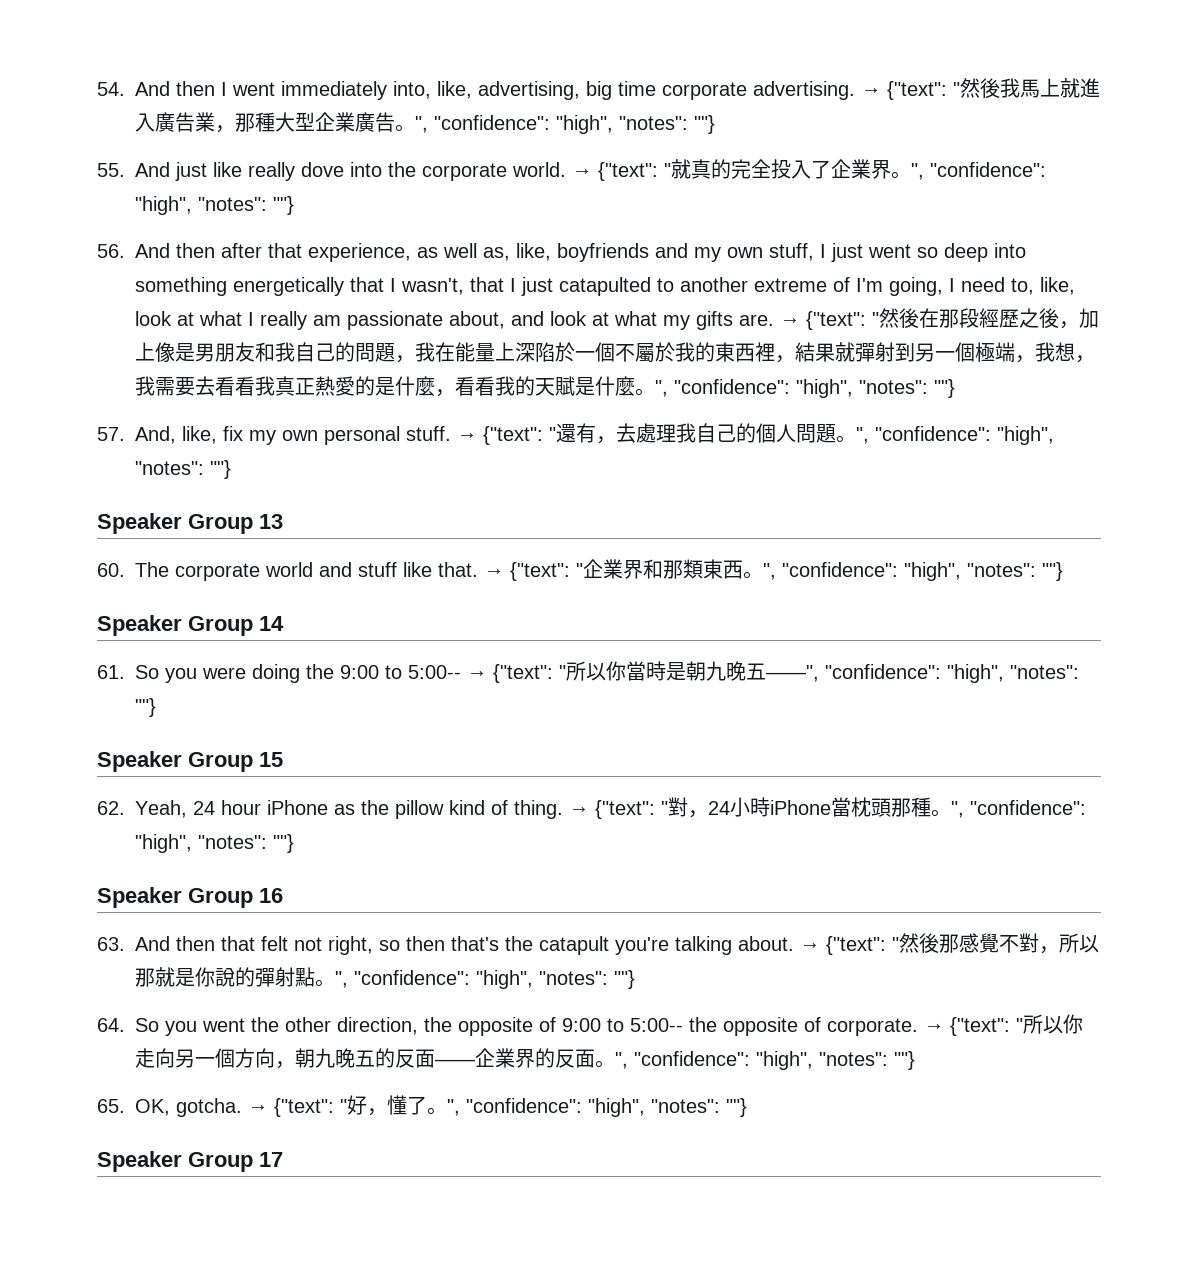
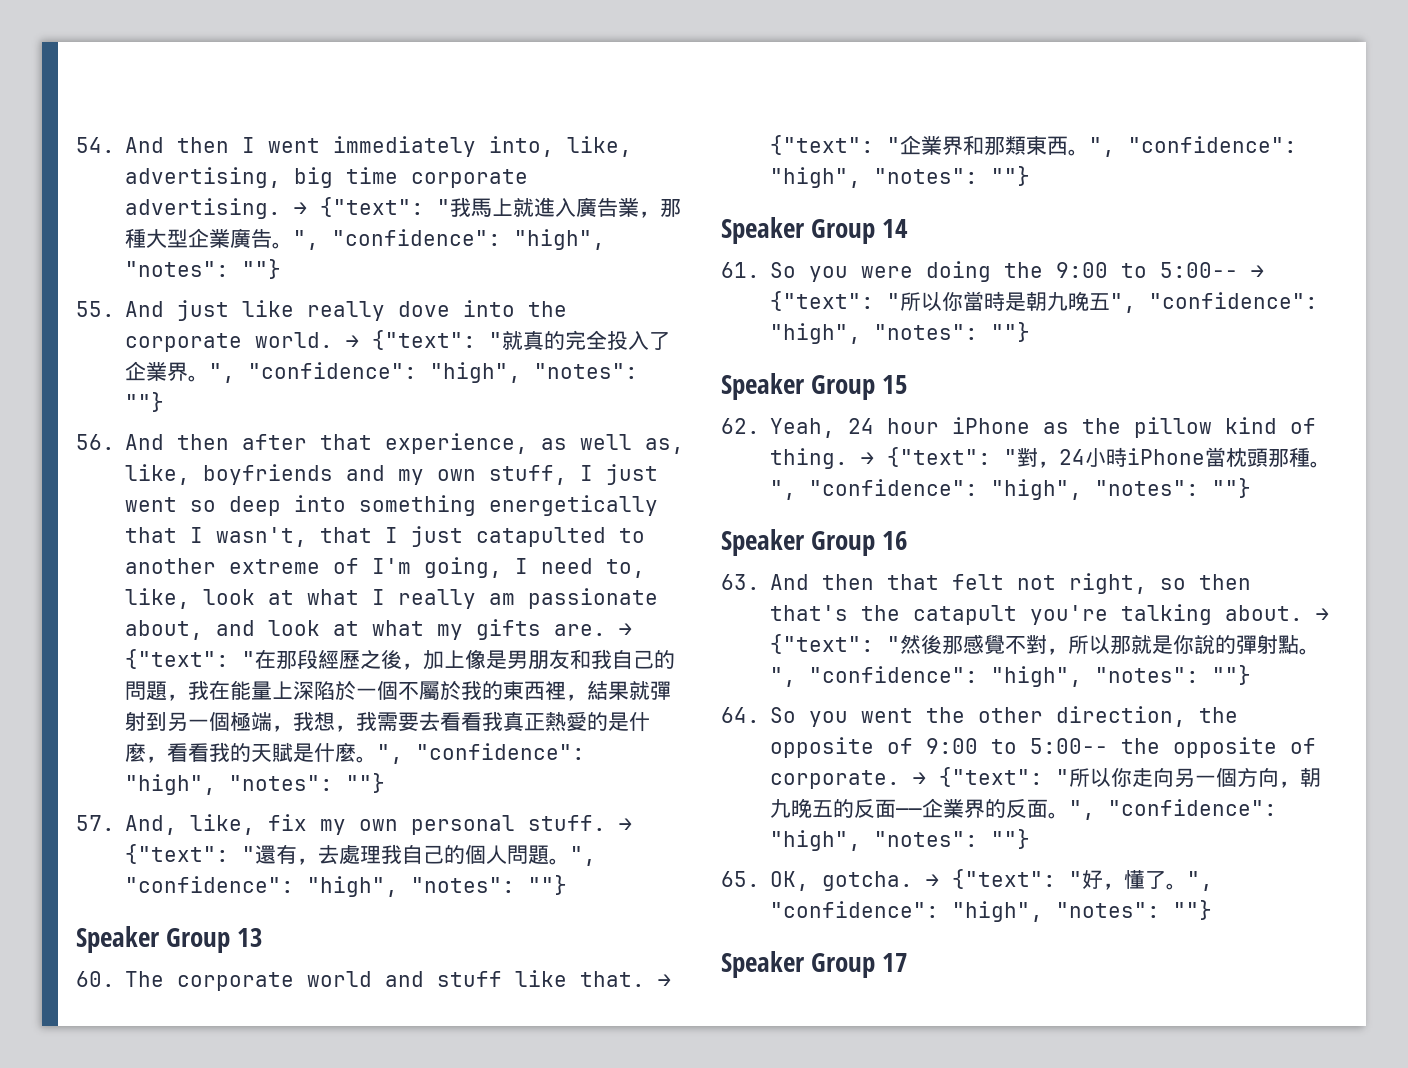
- → {"text": "然後我馬上就進入廣告業，那種大型企業廣告。
+ → {"text": "我馬上就進入廣告業，那種大型企業廣告。
- → {"text": "然後在那段經歷之後，加上像是男朋友和我自己的問題，我在能量上深陷於一個不屬於我的東西裡，結果就彈射到另一個極端，我想，我需要去看看我真正熱愛的是什麼，看看我的天賦是什麼。
+ → {"text": "在那段經歷之後，加上像是男朋友和我自己的問題，我在能量上深陷於一個不屬於我的東西裡，結果就彈射到另一個極端，我想，我需要去看看我真正熱愛的是什麼，看看我的天賦是什麼。
- 61. So you were doing the 9:00 to 5:00-- → {"text": "所以你當時是朝九晚五——", "confidence": "high", "notes": ""}
+ 61. So you were doing the 9:00 to 5:00-- → {"text": "所以你當時是朝九晚五", "confidence": "high", "notes": ""}

